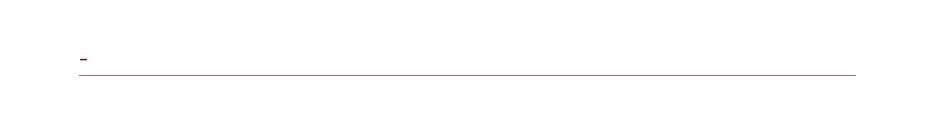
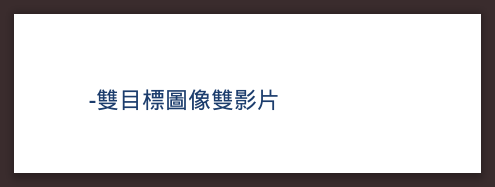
- -
+ -雙目標圖像雙影片

